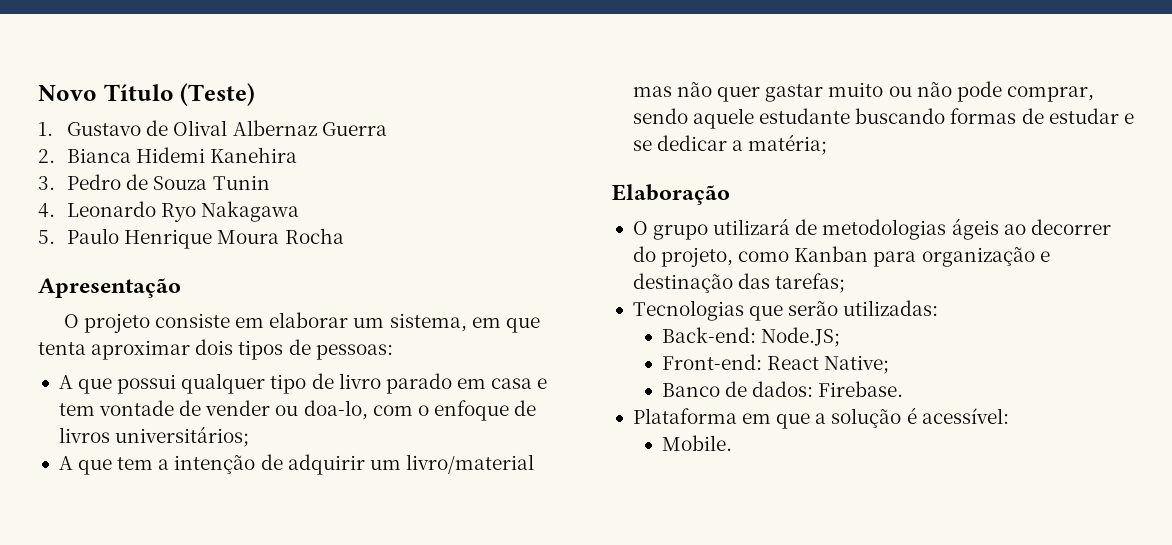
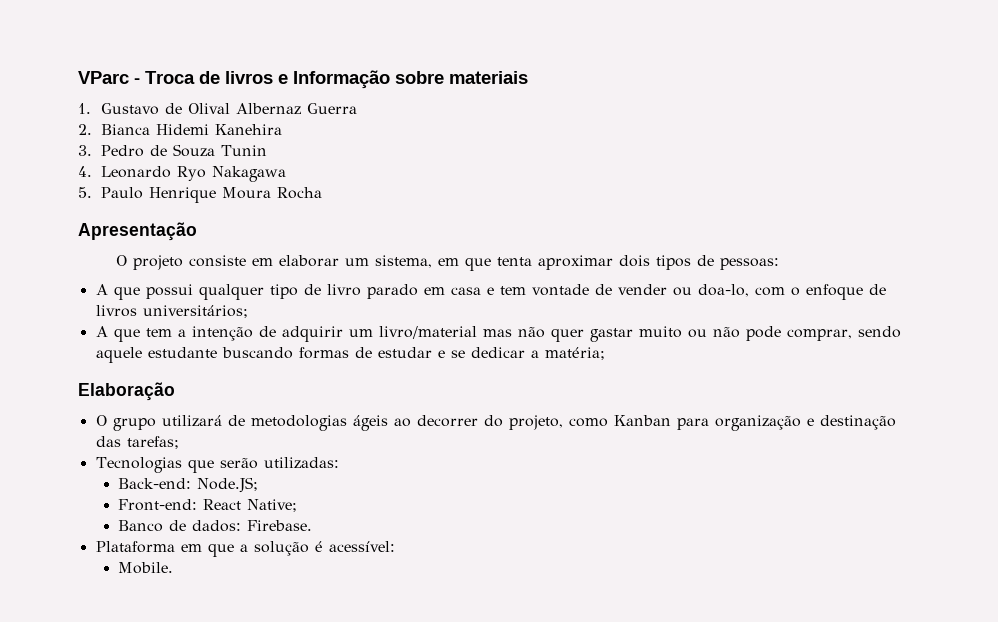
- Novo Título (Teste)
+ VParc - Troca de livros e Informação sobre materiais

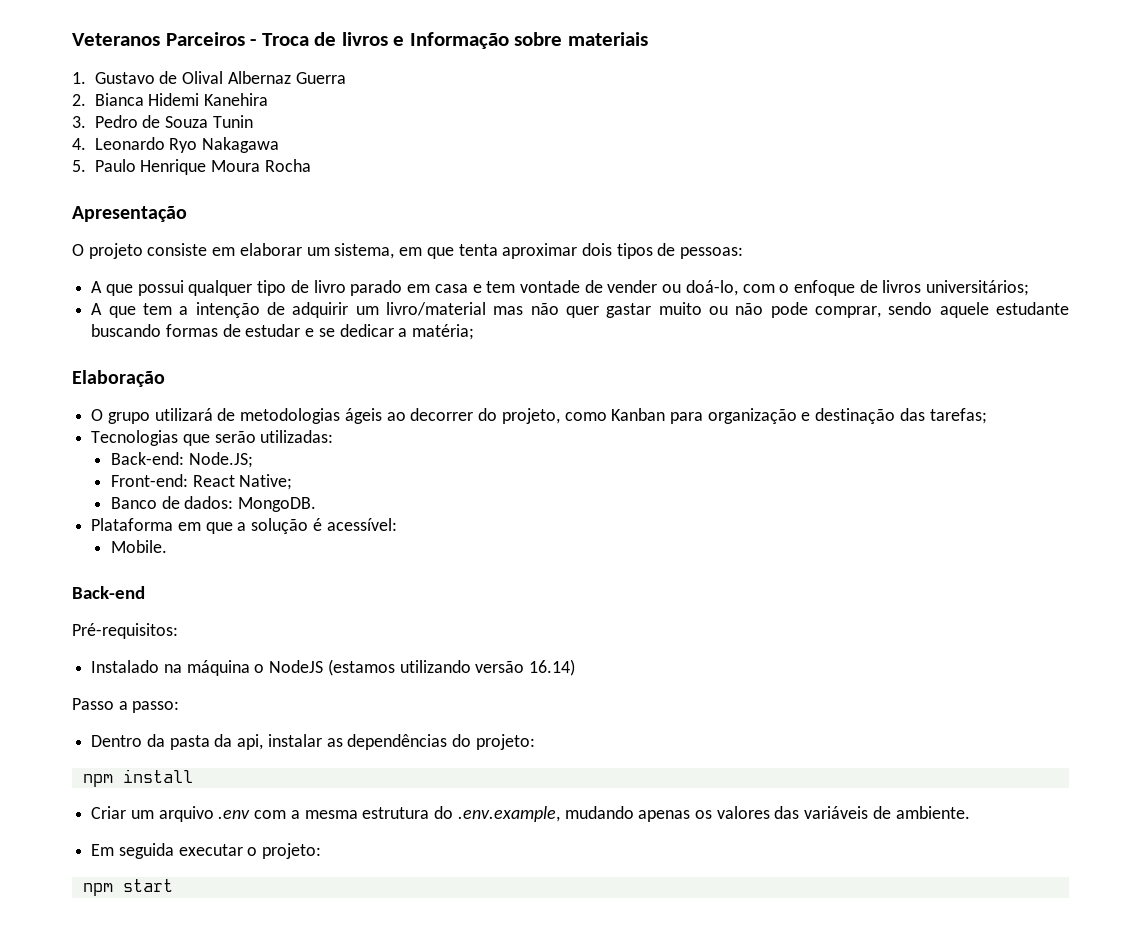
- VParc - Troca de livros e Informação sobre materiais
+ Veteranos Parceiros - Troca de livros e Informação sobre materiais
- A que possui qualquer tipo de livro parado em casa e tem vontade de vender ou doa-lo, com o enfoque de livros universitários;
+ A que possui qualquer tipo de livro parado em casa e tem vontade de vender ou doá-lo, com o enfoque de livros universitários;
- Banco de dados: Firebase.
+ Banco de dados: MongoDB.
+ Back-end
+ Pré-requisitos:
+ Instalado na máquina o NodeJS (estamos utilizando versão 16.14)
+ Passo a passo:
+ Dentro da pasta da api, instalar as dependências do projeto:
+ npm install
+ Criar um arquivo .env com a mesma estrutura do .env.example, mudando apenas os valores das variáveis de ambiente.
+ Em seguida executar o projeto:
+ npm start

